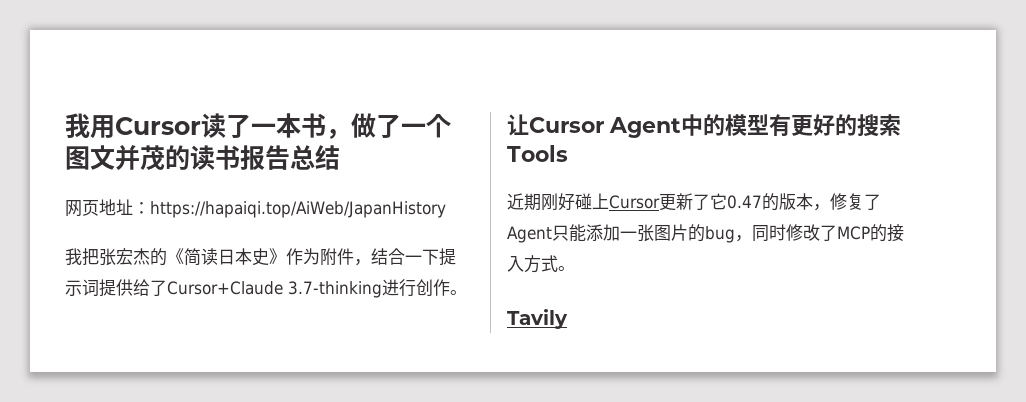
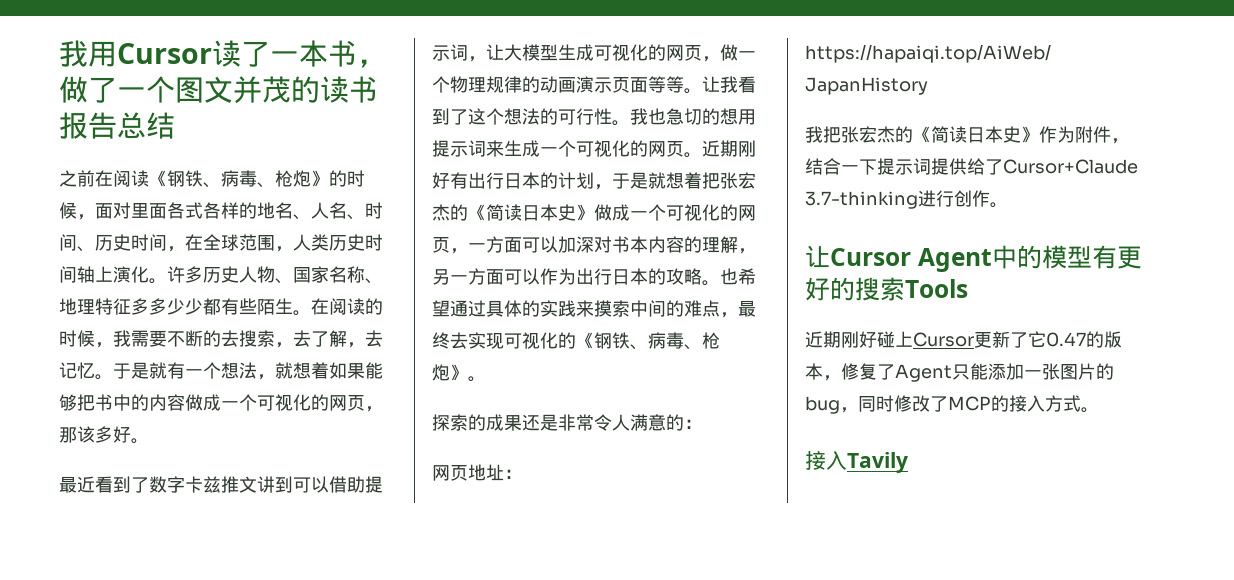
+ 之前在阅读《钢铁、病毒、枪炮》的时候，面对里面各式各样的地名、人名、时间、历史时间，在全球范围，人类历史时间轴上演化。许多历史人物、国家名称、地理特征多多少少都有些陌生。在阅读的时候，我需要不断的去搜索，去了解，去记忆。于是就有一个想法，就想着如果能够把书中的内容做成一个可视化的网页，那该多好。
+ 最近看到了数字卡兹推文讲到可以借助提示词，让大模型生成可视化的网页，做一个物理规律的动画演示页面等等。让我看到了这个想法的可行性。我也急切的想用提示词来生成一个可视化的网页。近期刚好有出行日本的计划，于是就想着把张宏杰的《简读日本史》做成一个可视化的网页，一方面可以加深对书本内容的理解，另一方面可以作为出行日本的攻略。也希望通过具体的实践来摸索中间的难点，最终去实现可视化的《钢铁、病毒、枪炮》。
+ 探索的成果还是非常令人满意的：
- Tavily
+ 接入Tavily

